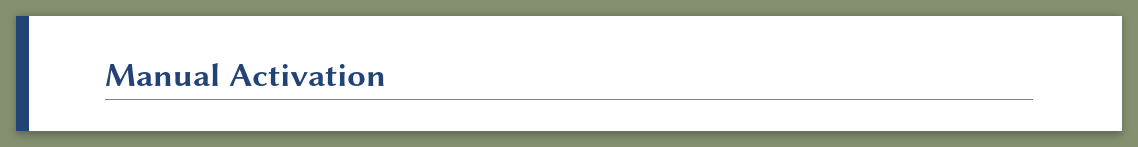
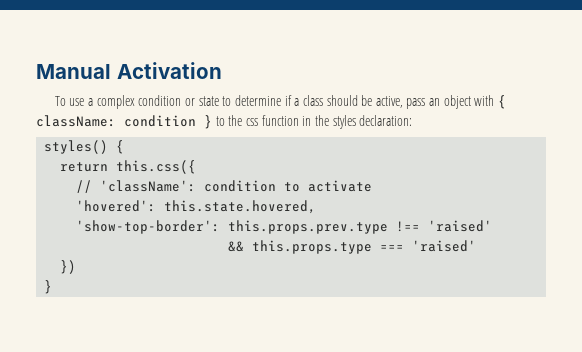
+ To use a complex condition or state to determine if a class should be active, pass an object with { className: condition } to the css function in the styles declaration:
+ styles() {
+ return this.css({
+ // 'className': condition to activate
+ 'hovered': this.state.hovered,
+ 'show-top-border': this.props.prev.type !== 'raised'
+ && this.props.type === 'raised'
+ })
+ }

